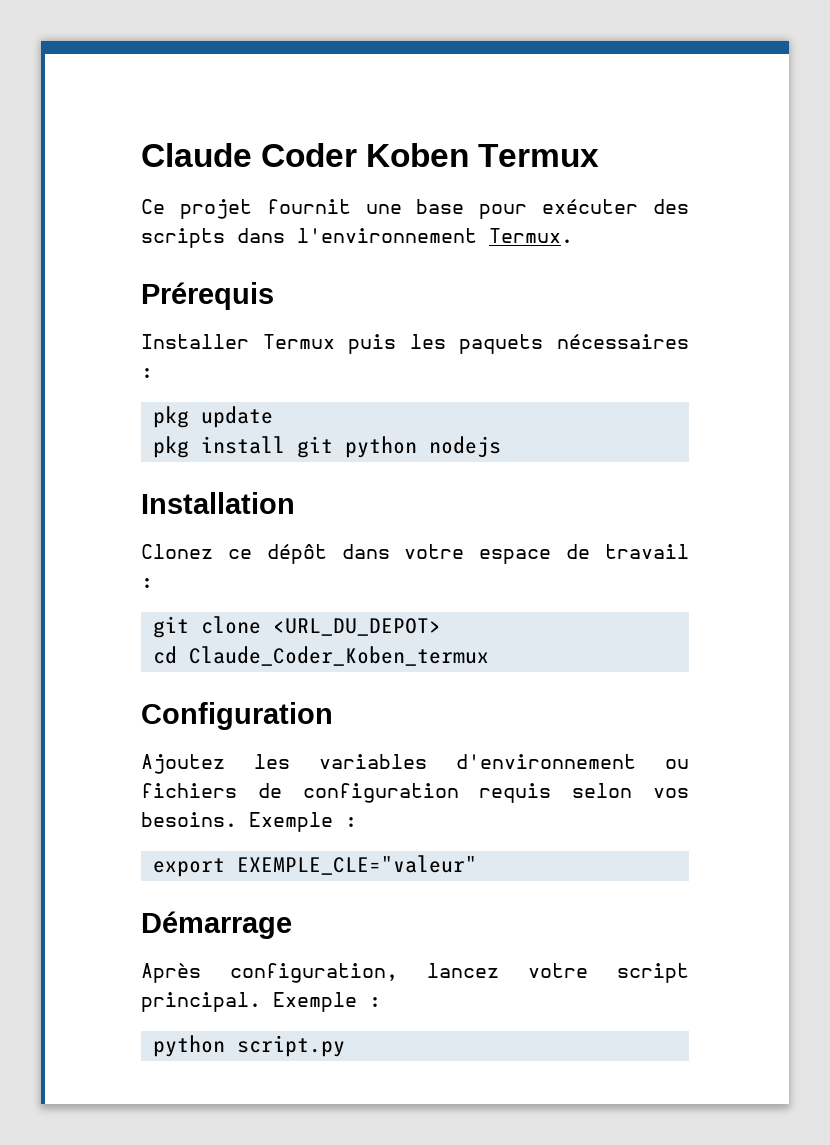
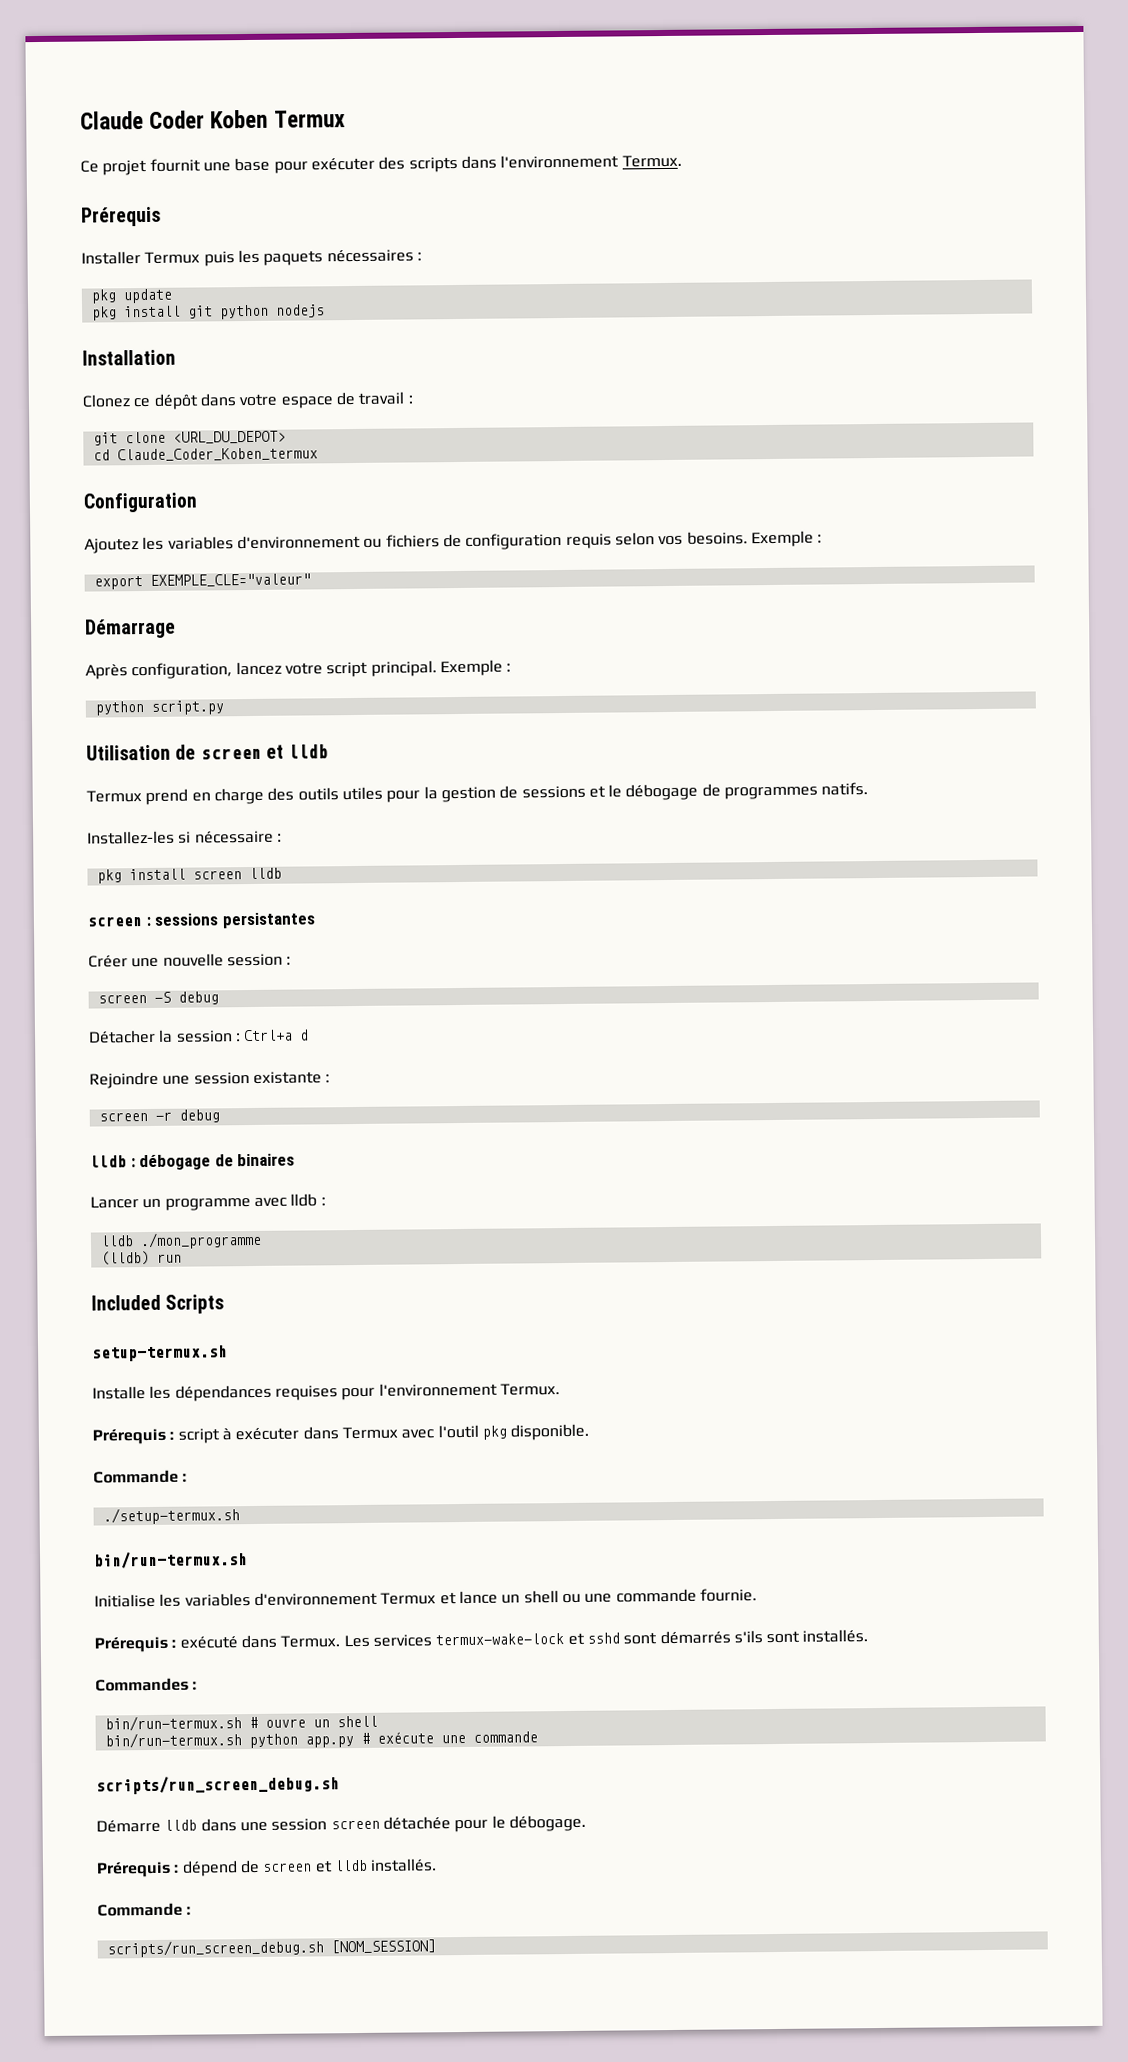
+ Utilisation de screen et lldb
+ Termux prend en charge des outils utiles pour la gestion de sessions et le débogage de programmes natifs.
+ Installez-les si nécessaire :
+ pkg install screen lldb
+ screen : sessions persistantes
+ Créer une nouvelle session :
+ screen -S debug
+ Détacher la session : Ctrl+a d
+ Rejoindre une session existante :
+ screen -r debug
+ lldb : débogage de binaires
+ Lancer un programme avec lldb :
+ lldb ./mon_programme
+ (lldb) run
+ Included Scripts
+ setup-termux.sh
+ Installe les dépendances requises pour l'environnement Termux.
+ Prérequis : script à exécuter dans Termux avec l'outil pkg disponible.
+ Commande :
+ ./setup-termux.sh
+ bin/run-termux.sh
+ Initialise les variables d'environnement Termux et lance un shell ou une commande fournie.
+ Prérequis : exécuté dans Termux. Les services termux-wake-lock et sshd sont démarrés s'ils sont installés.
+ Commandes :
+ bin/run-termux.sh # ouvre un shell
+ bin/run-termux.sh python app.py # exécute une commande
+ scripts/run_screen_debug.sh
+ Démarre lldb dans une session screen détachée pour le débogage.
+ Prérequis : dépend de screen et lldb installés.
+ Commande :
+ scripts/run_screen_debug.sh [NOM_SESSION]

